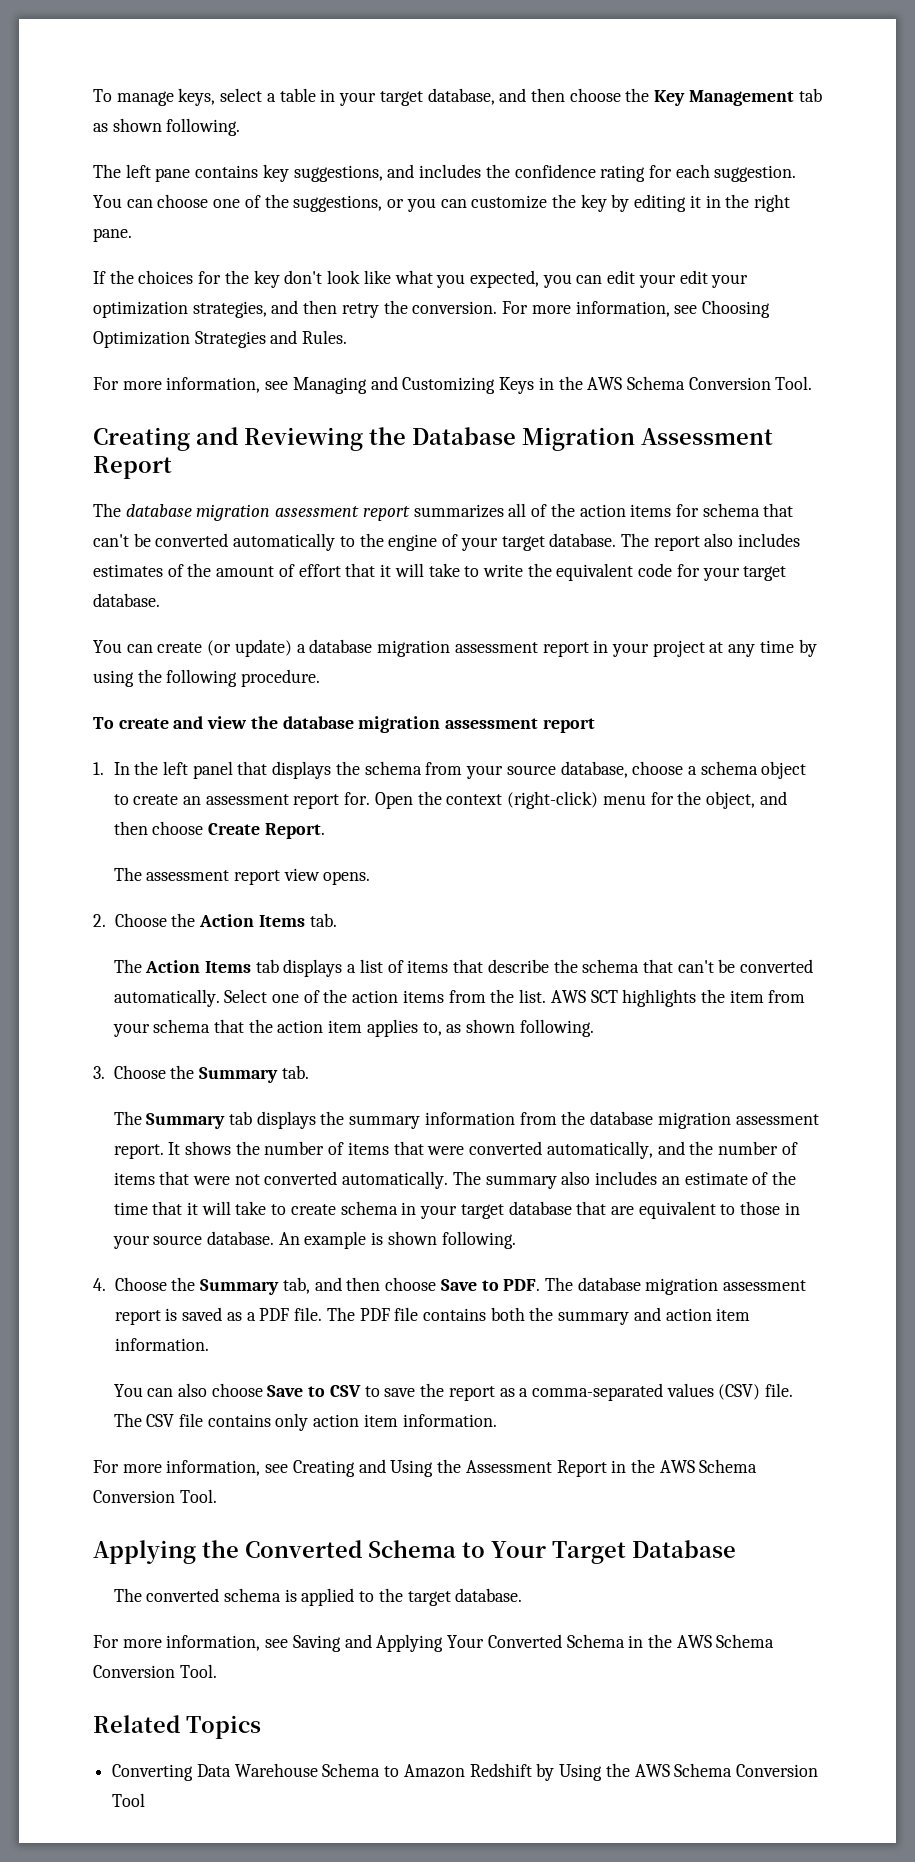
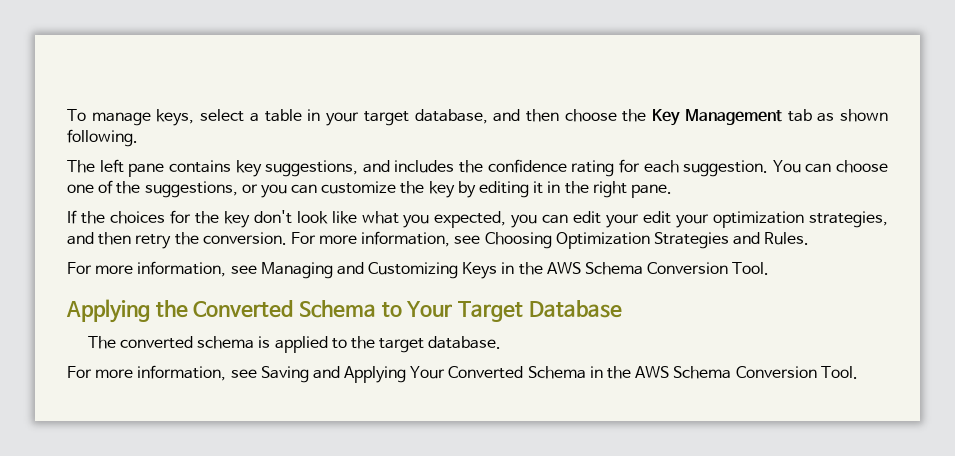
- Creating and Reviewing the Database Migration Assessment Report
- The database migration assessment report summarizes all of the action items for schema that can't be converted automatically to the engine of your target database. The report also includes estimates of the amount of effort that it will take to write the equivalent code for your target database.
- You can create (or update) a database migration assessment report in your project at any time by using the following procedure.
- To create and view the database migration assessment report
- 1. In the left panel that displays the schema from your source database, choose a schema object to create an assessment report for. Open the context (right-click) menu for the object, and then choose Create Report.
- The assessment report view opens.
- 2. Choose the Action Items tab.
- The Action Items tab displays a list of items that describe the schema that can't be converted automatically. Select one of the action items from the list. AWS SCT highlights the item from your schema that the action item applies to, as shown following.
- 3. Choose the Summary tab.
- The Summary tab displays the summary information from the database migration assessment report. It shows the number of items that were converted automatically, and the number of items that were not converted automatically. The summary also includes an estimate of the time that it will take to create schema in your target database that are equivalent to those in your source database. An example is shown following.
- 4. Choose the Summary tab, and then choose Save to PDF. The database migration assessment report is saved as a PDF file. The PDF file contains both the summary and action item information.
- You can also choose Save to CSV to save the report as a comma-separated values (CSV) file. The CSV file contains only action item information.
- For more information, see Creating and Using the Assessment Report in the AWS Schema Conversion Tool.
- Related Topics
- Converting Data Warehouse Schema to Amazon Redshift by Using the AWS Schema Conversion Tool

